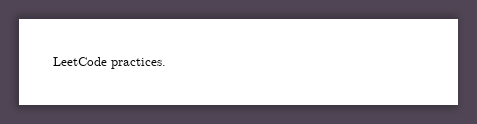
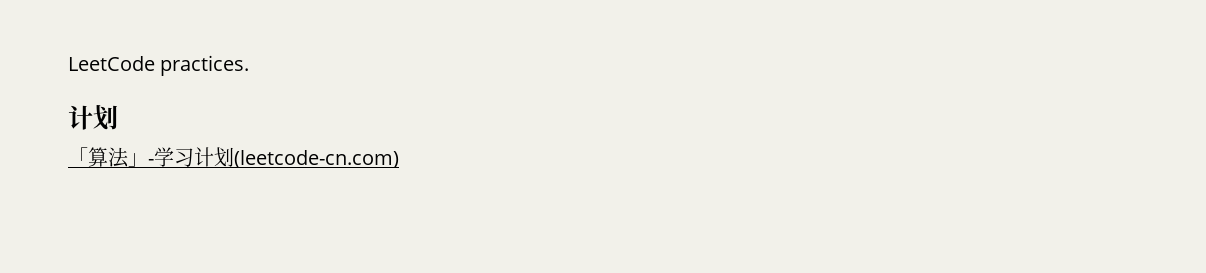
  LeetCode practices.
+ 计划
+ 「算法」-学习计划(leetcode-cn.com)

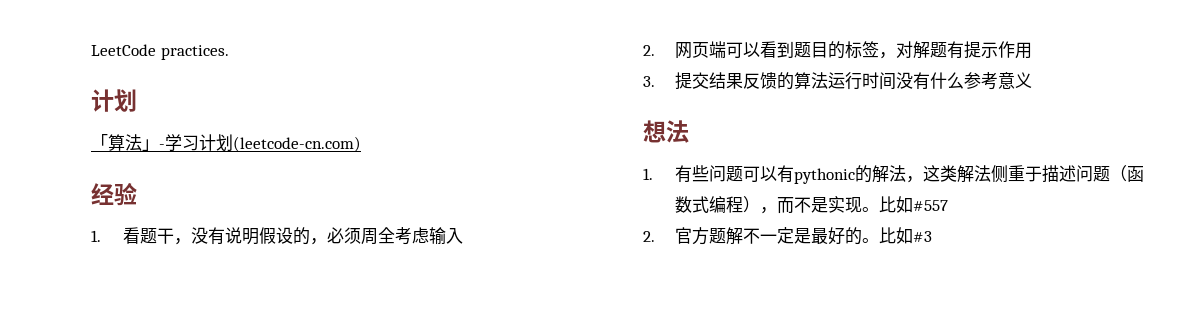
+ 经验
+ 1.看题干，没有说明假设的，必须周全考虑输入
+ 2.网页端可以看到题目的标签，对解题有提示作用
+ 3.提交结果反馈的算法运行时间没有什么参考意义
+ 想法
+ 1.有些问题可以有pythonic的解法，这类解法侧重于描述问题（函数式编程），而不是实现。比如#557
+ 2.官方题解不一定是最好的。比如#3

